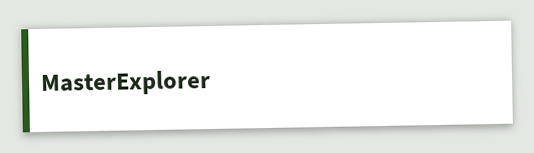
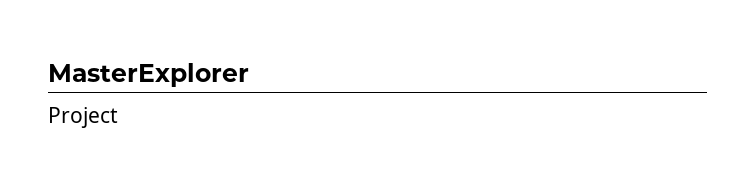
+ Project

